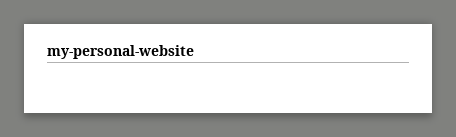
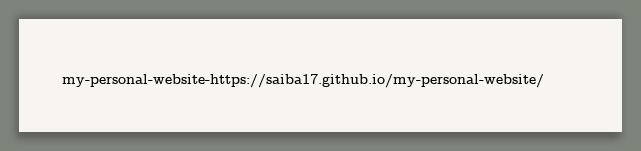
- my-personal-website
+ my-personal-website-https://saiba17.github.io/my-personal-website/

